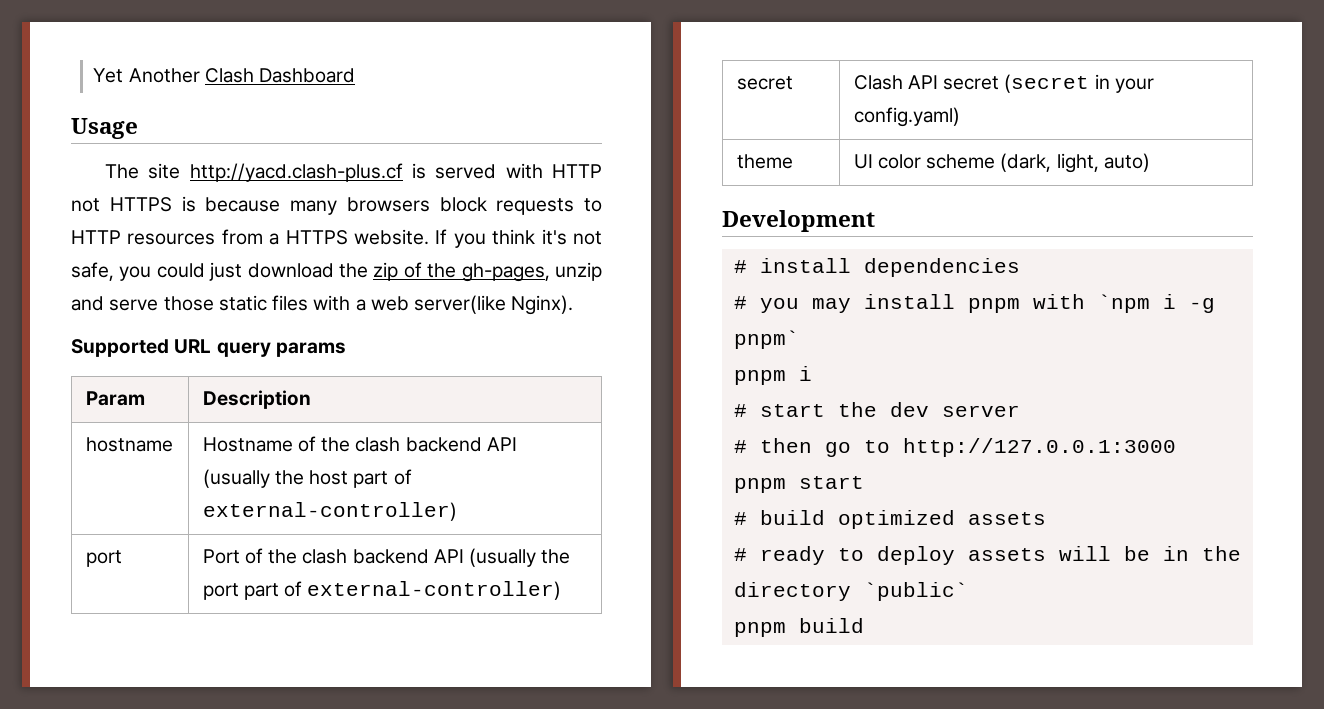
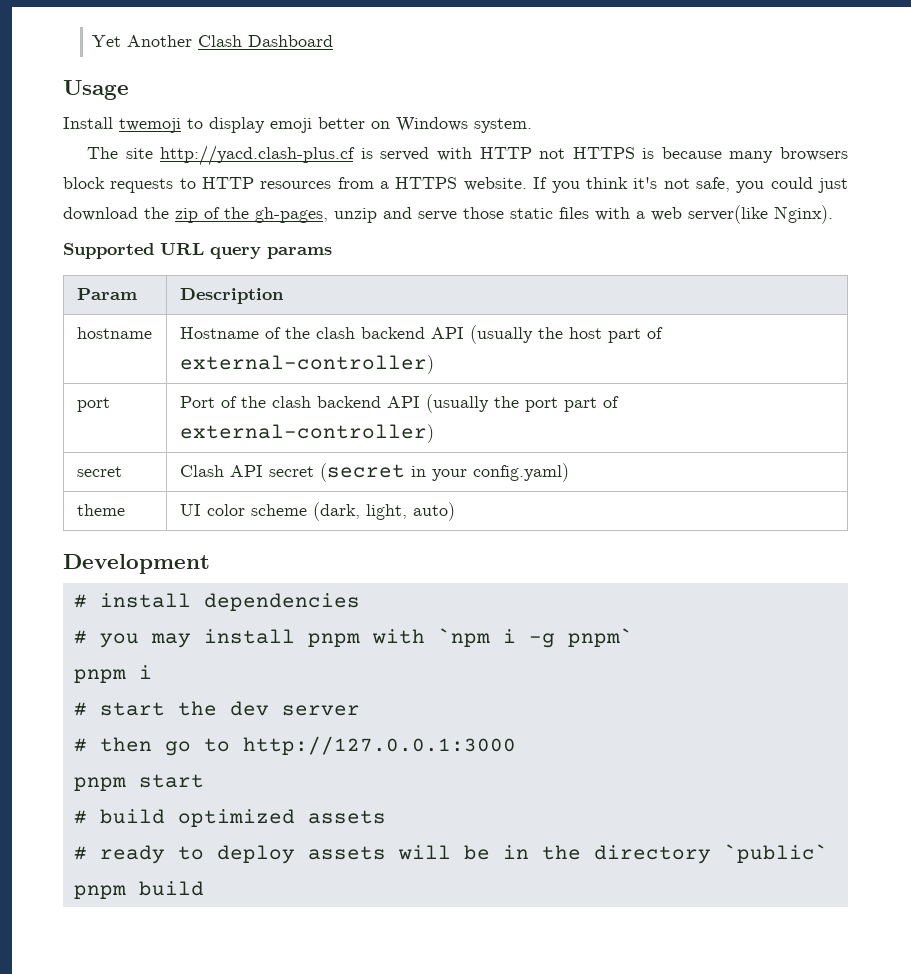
+ Install twemoji to display emoji better on Windows system.

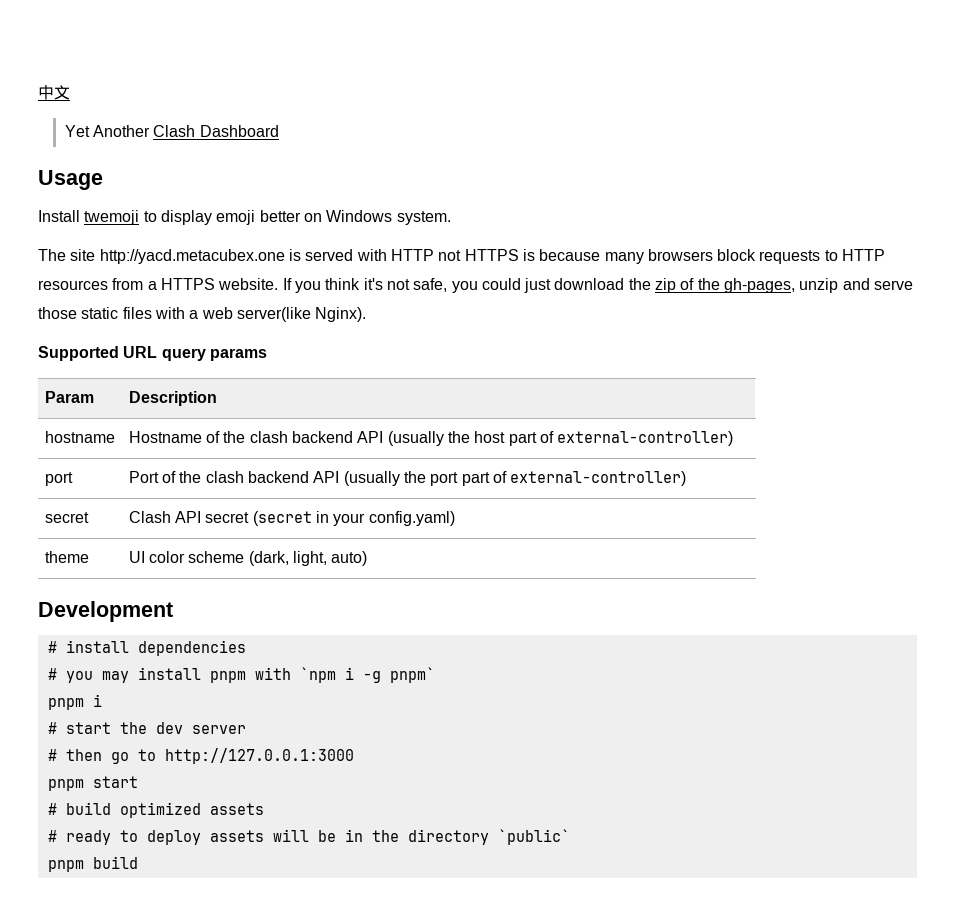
+ 中文
- The site http://yacd.clash-plus.cf is served with HTTP not HTTPS is because many browsers block requests to HTTP resources from a HTTPS website.
+ The site http://yacd.metacubex.one is served with HTTP not HTTPS is because many browsers block requests to HTTP resources from a HTTPS website.

